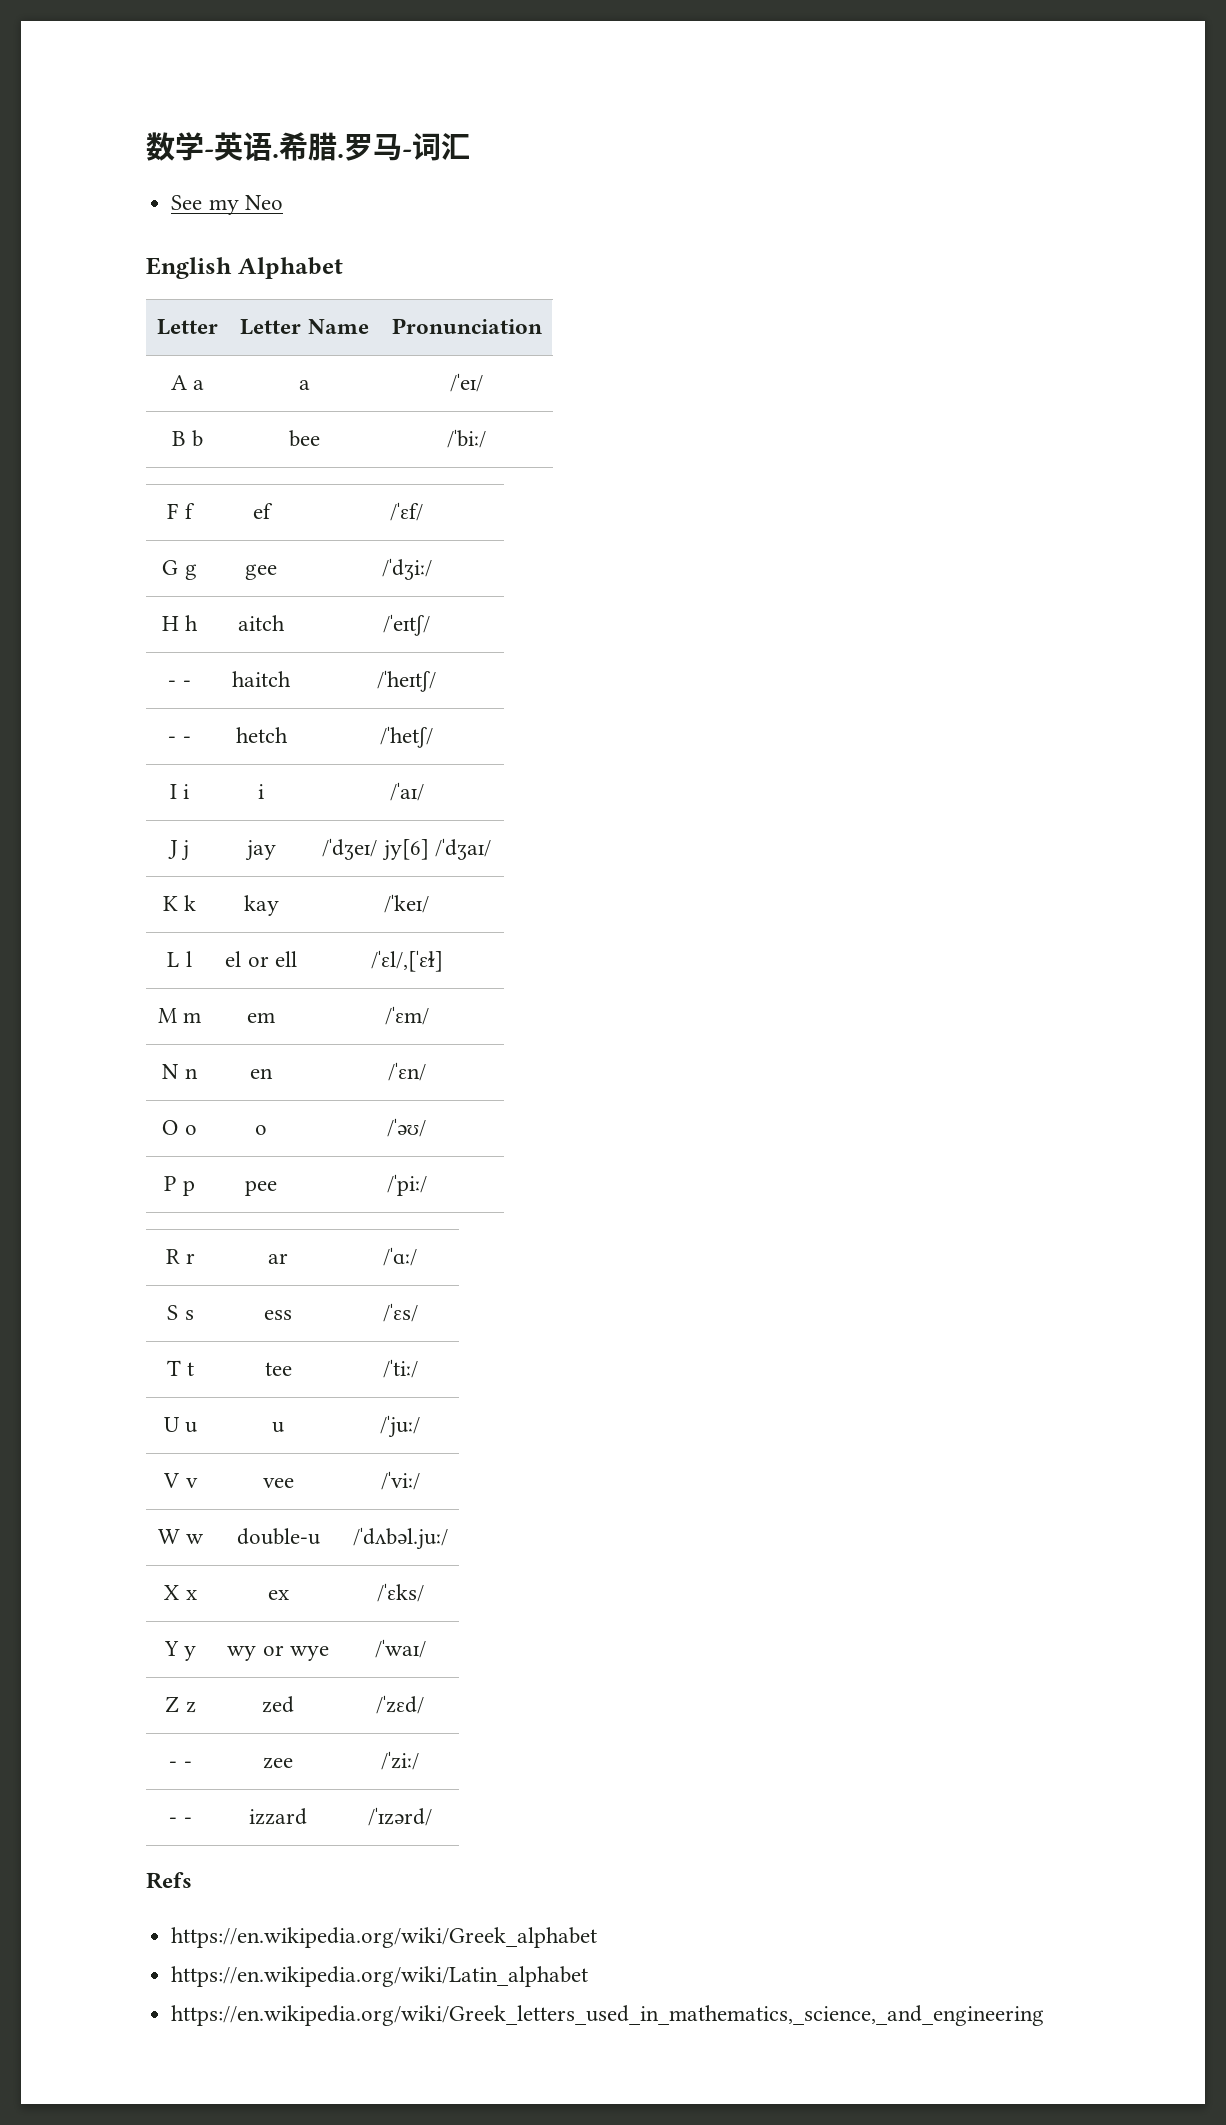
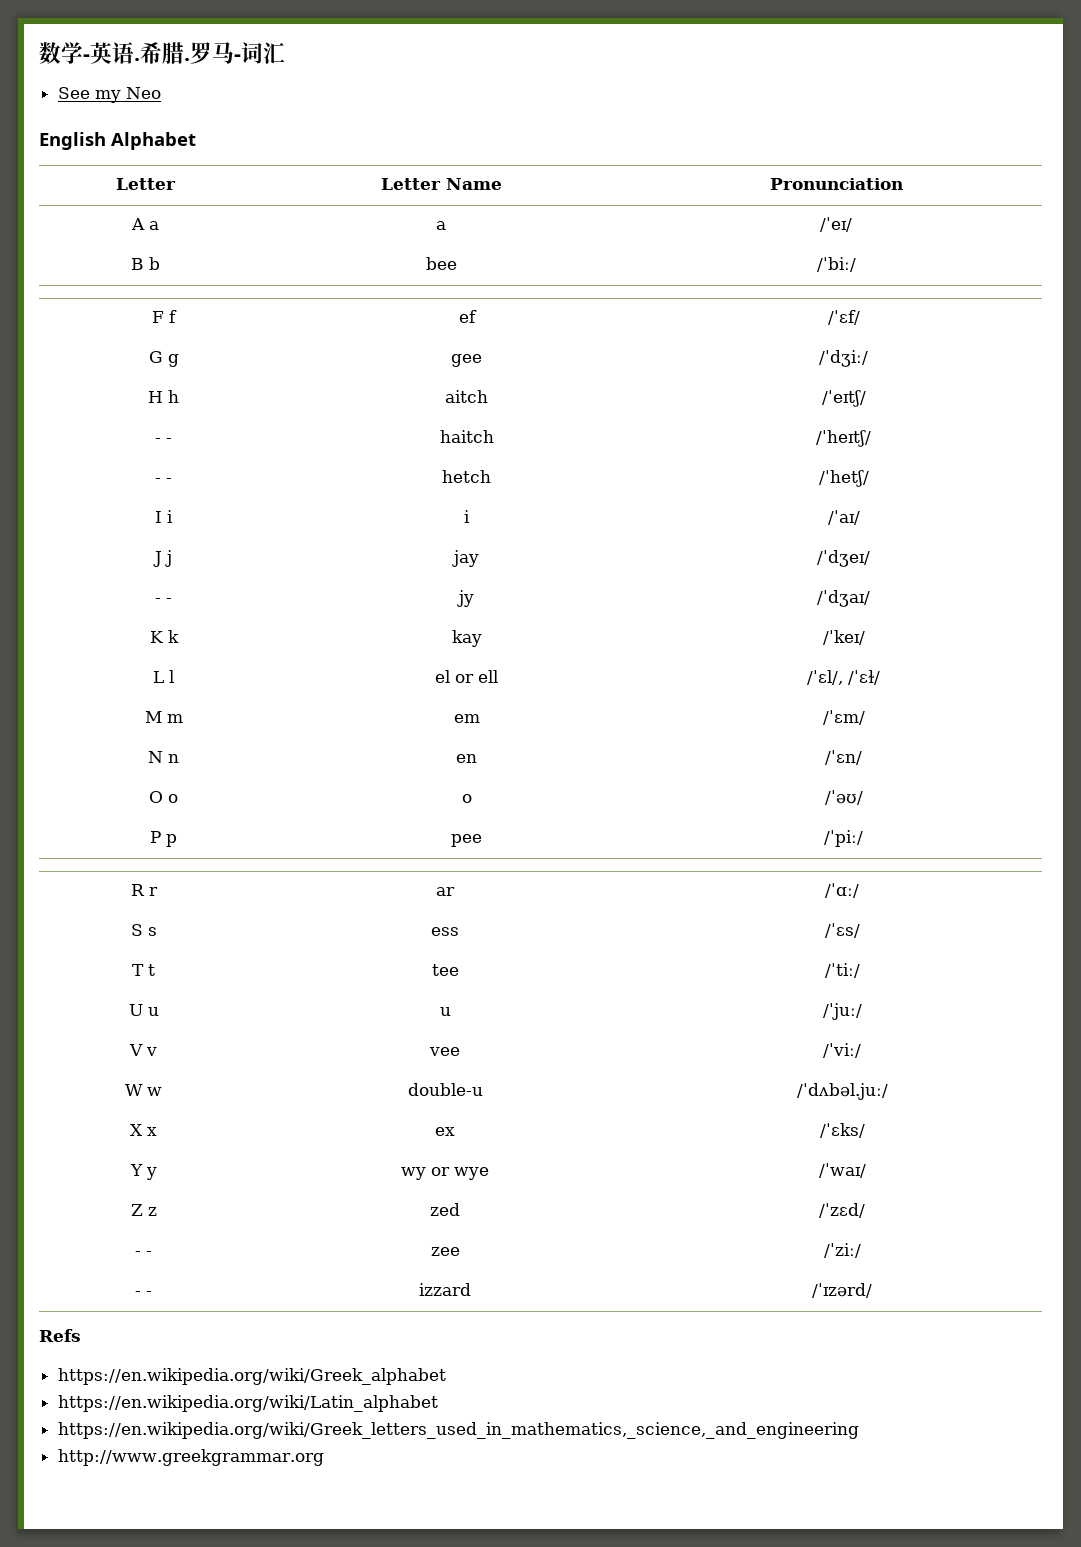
- J j | jay | /ˈdʒeɪ/ jy[6] /ˈdʒaɪ/
+ J j | jay | /ˈdʒeɪ/
+ - - | jy | /ˈdʒaɪ/
- L l | el or ell | /ˈɛl/,[ˈɛɫ]
+ L l | el or ell | /ˈɛl/, /ˈɛɫ/
+ http://www.greekgrammar.org

